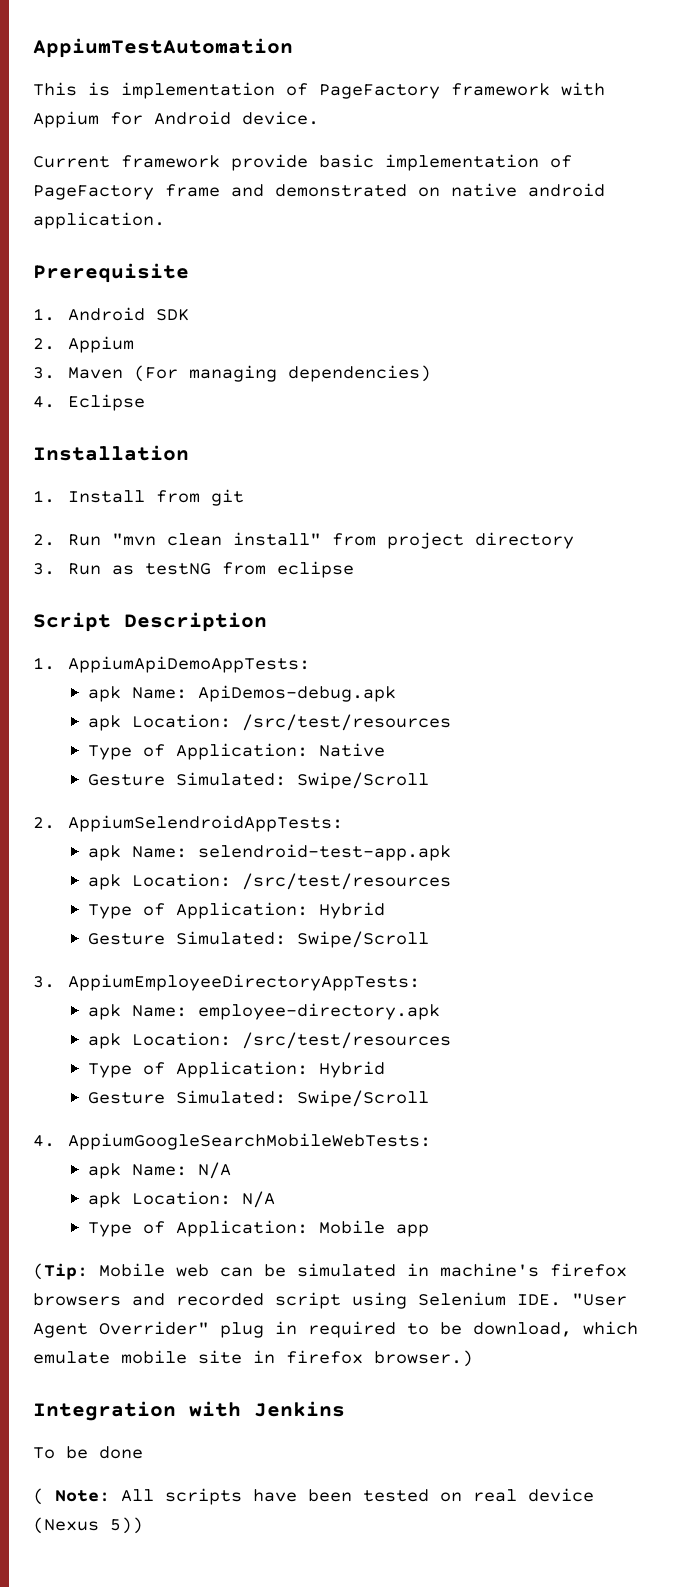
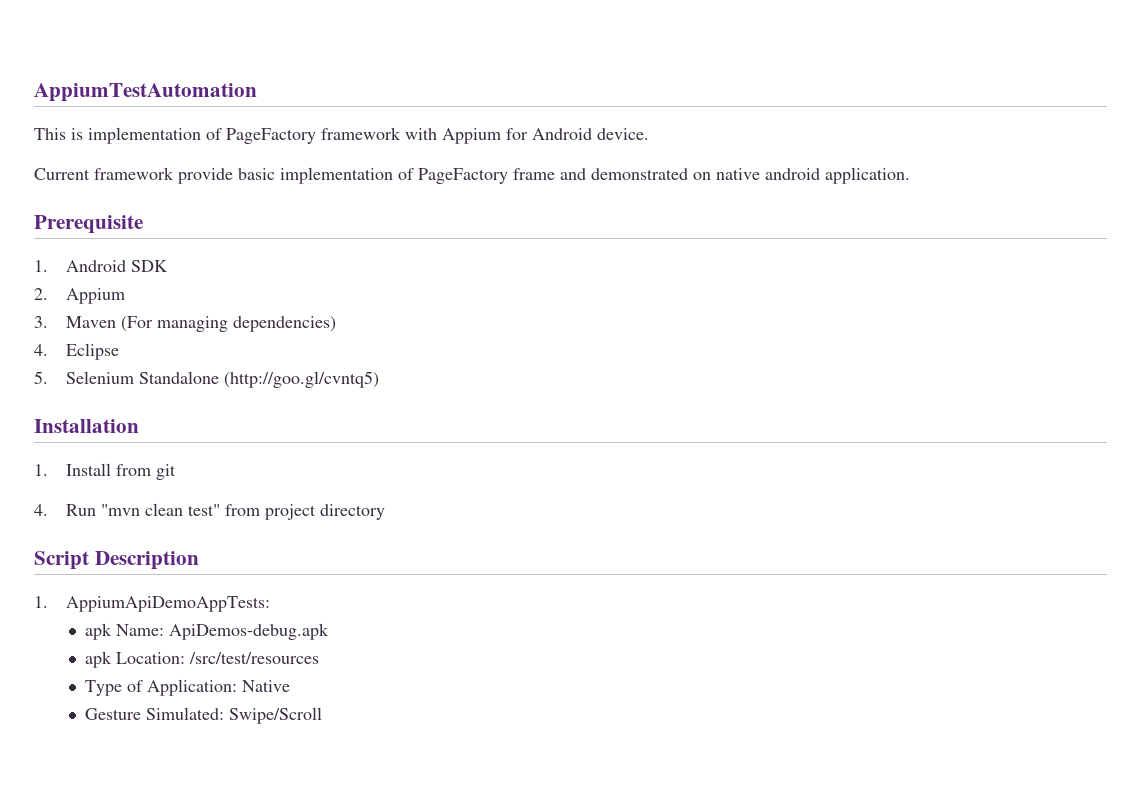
+ 5. Selenium Standalone (http://goo.gl/cvntq5)
- 2. Run "mvn clean install" from project directory
+ 4. Run "mvn clean test" from project directory
- 3. Run as testNG from eclipse
- 2. AppiumSelendroidAppTests:
- apk Name: selendroid-test-app.apk
- apk Location: /src/test/resources
- Type of Application: Hybrid
- Gesture Simulated: Swipe/Scroll
- 3. AppiumEmployeeDirectoryAppTests:
- apk Name: employee-directory.apk
- apk Location: /src/test/resources
- Type of Application: Hybrid
- Gesture Simulated: Swipe/Scroll
- 4. AppiumGoogleSearchMobileWebTests:
- apk Name: N/A
- apk Location: N/A
- Type of Application: Mobile app
- (Tip: Mobile web can be simulated in machine's firefox browsers and recorded script using Selenium IDE. "User Agent Overrider" plug in required to be download, which emulate mobile site in firefox browser.)
- Integration with Jenkins
- To be done
- ( Note: All scripts have been tested on real device (Nexus 5))

